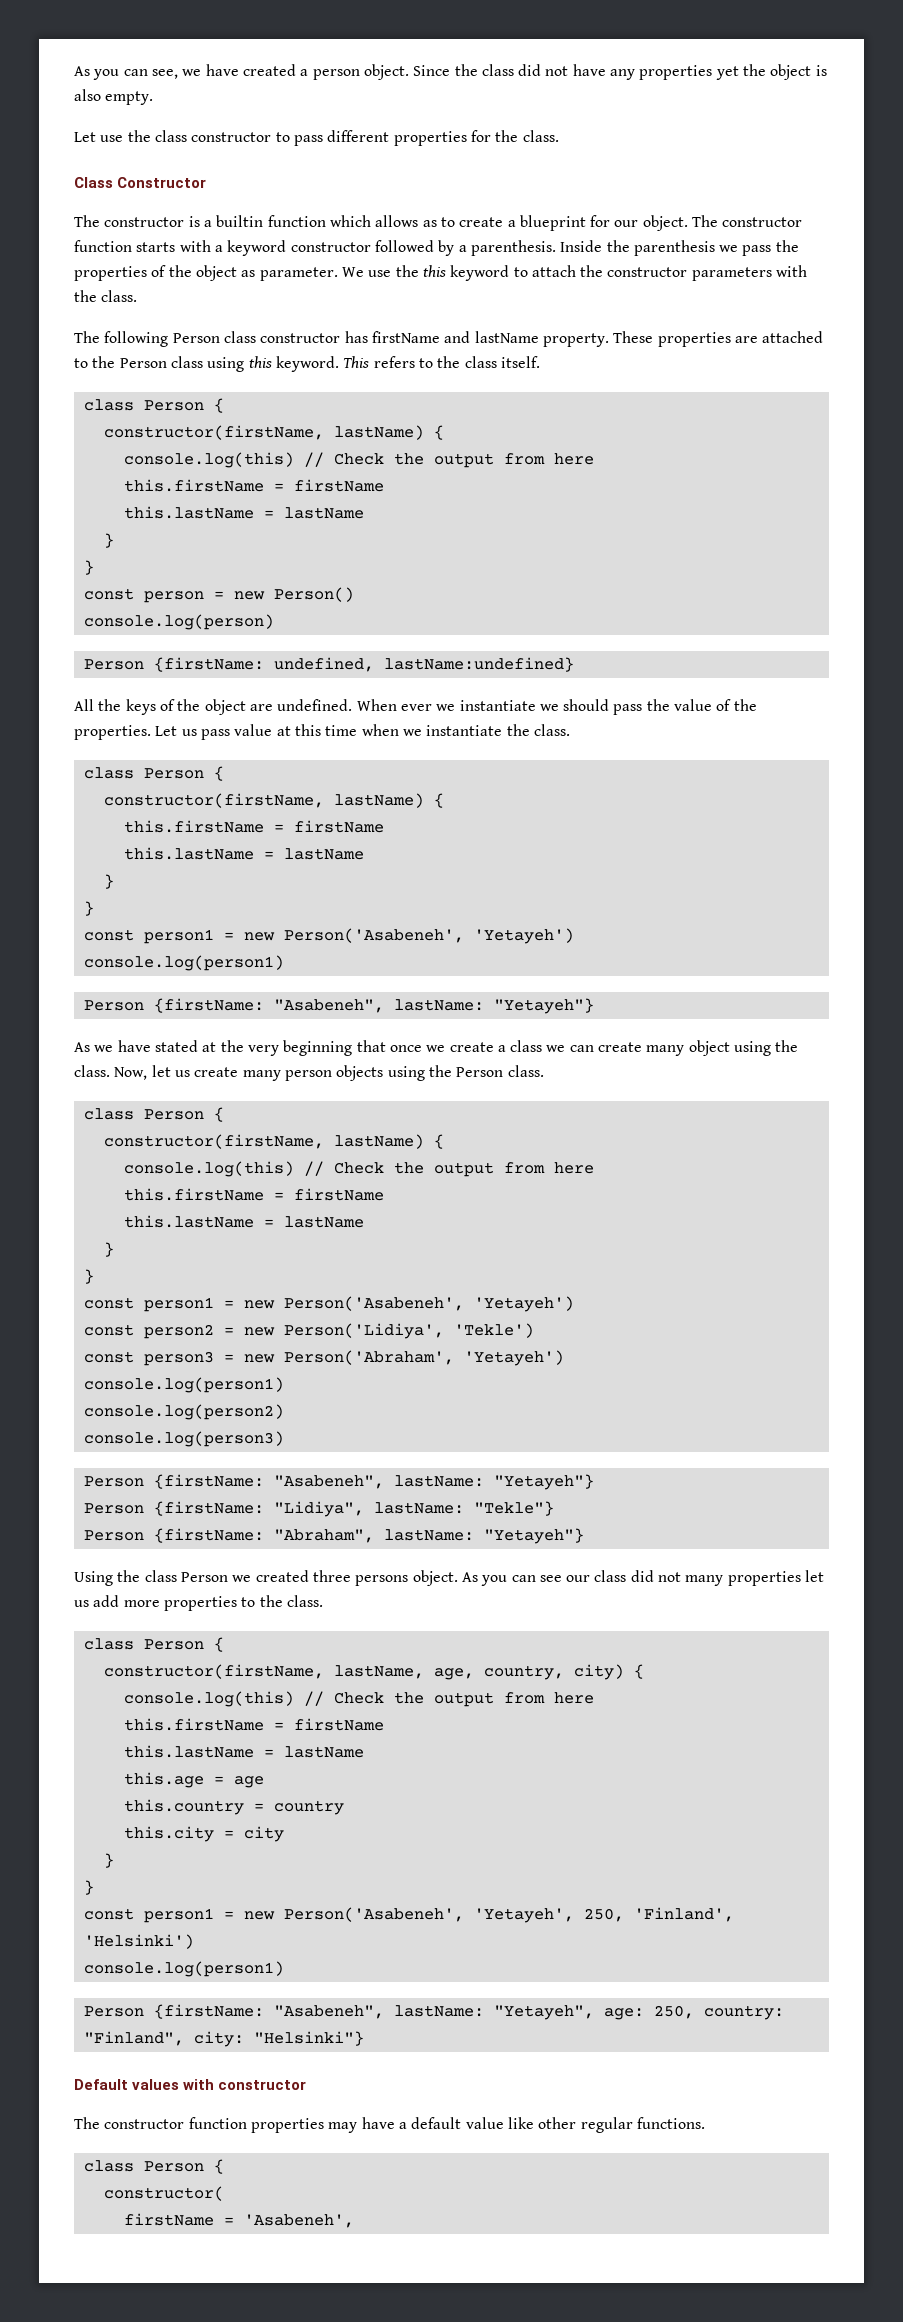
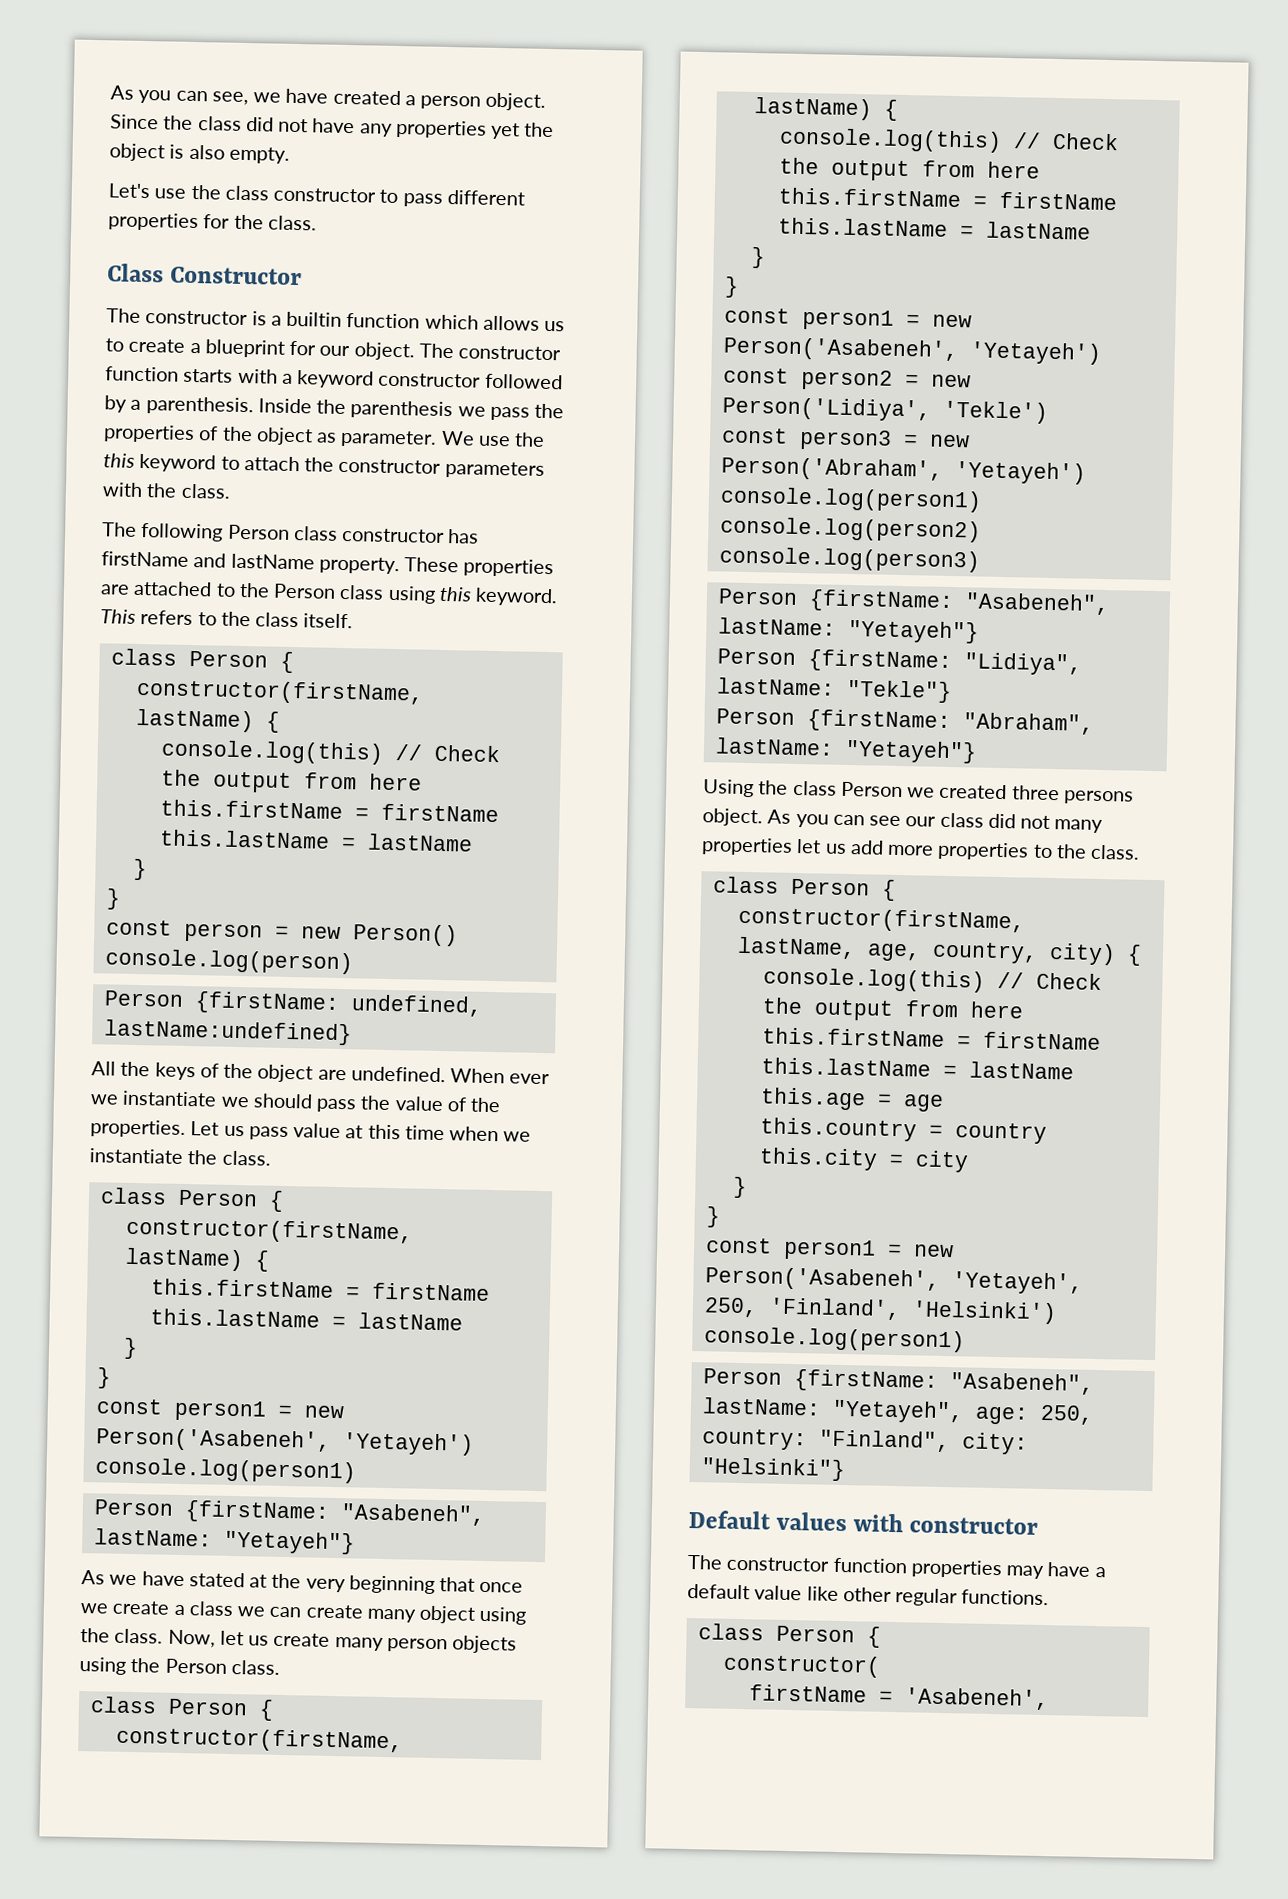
- Let use the class constructor to pass different properties for the class.
+ Let's use the class constructor to pass different properties for the class.
- The constructor is a builtin function which allows as to create a blueprint for our object.
+ The constructor is a builtin function which allows us to create a blueprint for our object.

